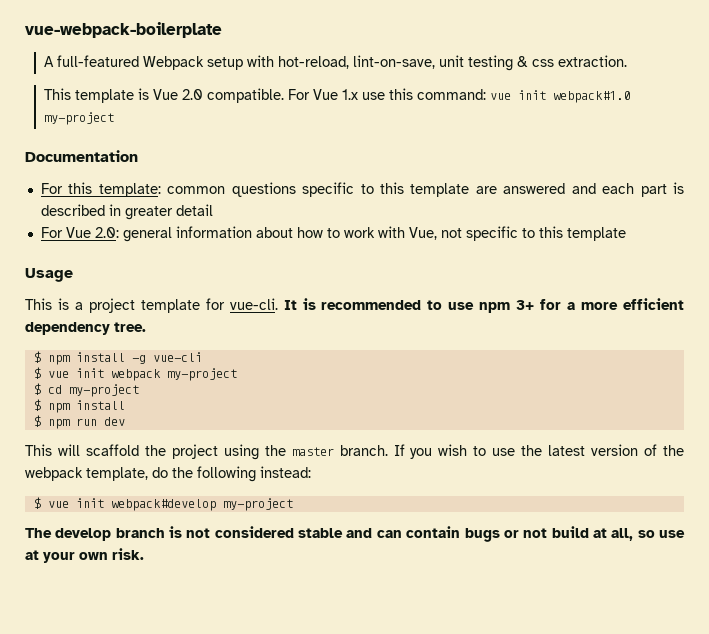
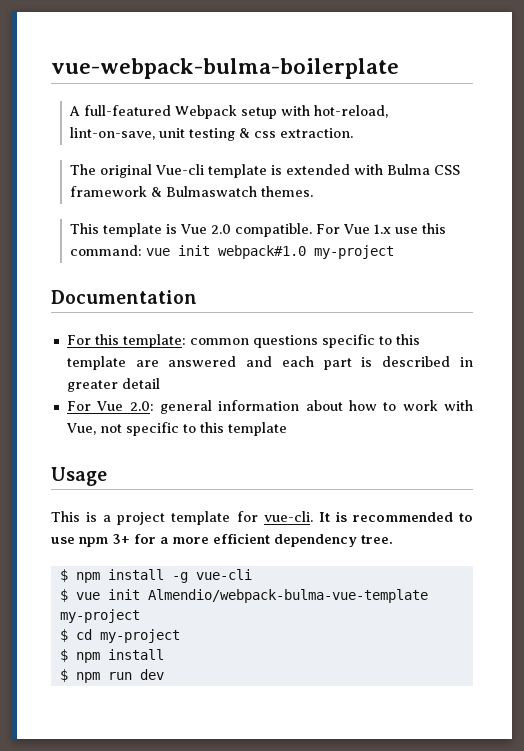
- vue-webpack-boilerplate
+ vue-webpack-bulma-boilerplate
+ The original Vue-cli template is extended with Bulma CSS framework & Bulmaswatch themes.
- $ vue init webpack my-project
+ $ vue init Almendio/webpack-bulma-vue-template my-project
- This will scaffold the project using the master branch. If you wish to use the latest version of the webpack template, do the following instead:
- $ vue init webpack#develop my-project
- The develop branch is not considered stable and can contain bugs or not build at all, so use at your own risk.

